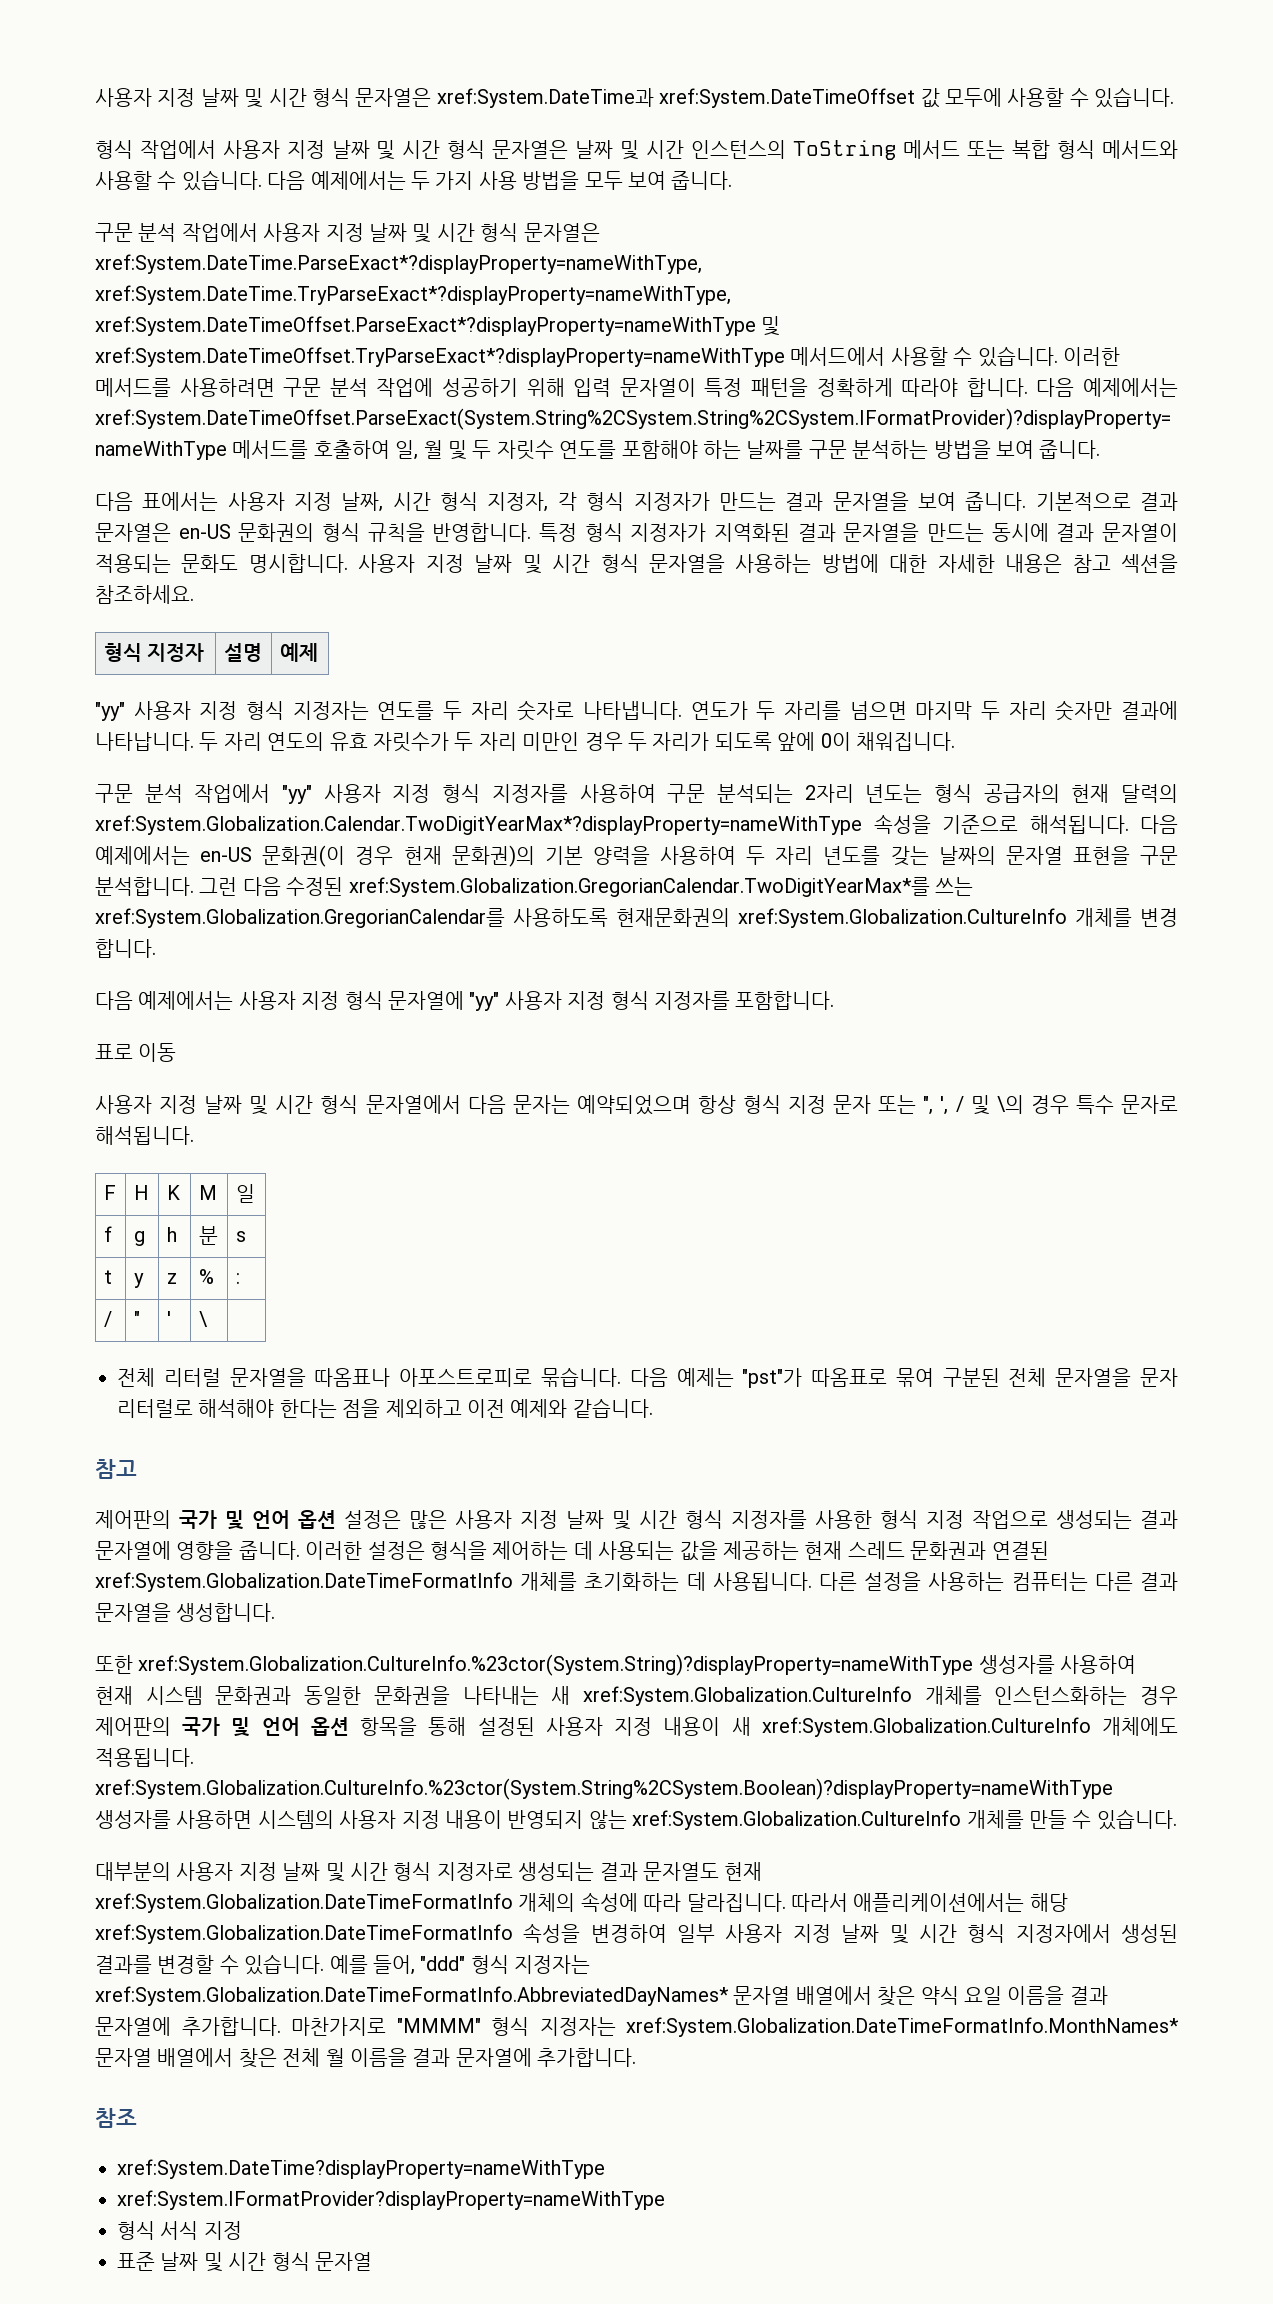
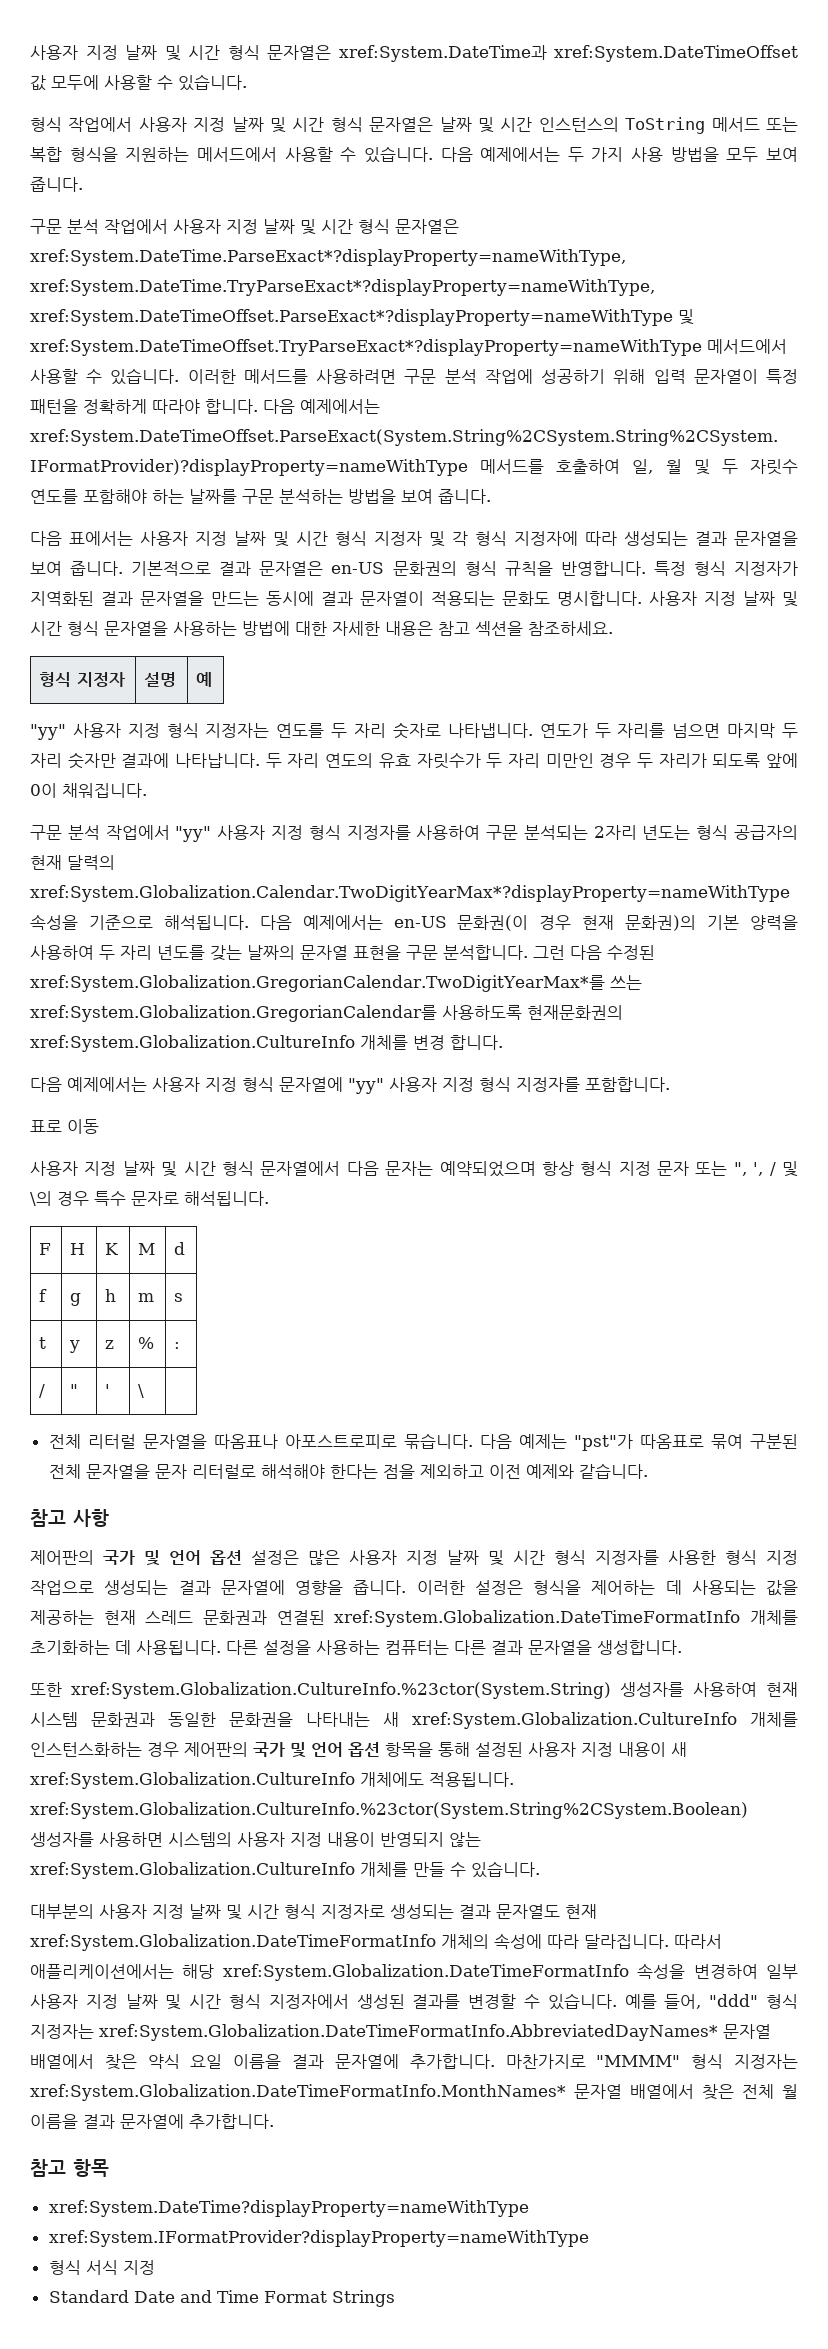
- 형식 작업에서 사용자 지정 날짜 및 시간 형식 문자열은 날짜 및 시간 인스턴스의 ToString 메서드 또는 복합 형식 메서드와 사용할 수 있습니다.
+ 형식 작업에서 사용자 지정 날짜 및 시간 형식 문자열은 날짜 및 시간 인스턴스의 ToString 메서드 또는 복합 형식을 지원하는 메서드에서 사용할 수 있습니다.
- 다음 표에서는 사용자 지정 날짜, 시간 형식 지정자, 각 형식 지정자가 만드는 결과 문자열을 보여 줍니다.
+ 다음 표에서는 사용자 지정 날짜 및 시간 형식 지정자 및 각 형식 지정자에 따라 생성되는 결과 문자열을 보여 줍니다.
- 형식 지정자 | 설명 | 예제
+ 형식 지정자 | 설명 | 예
- F | H | K | M | 일
+ F | H | K | M | d
- f | g | h | 분 | s
+ f | g | h | m | s
  다음 예제는 "pst"가 따옴표로 묶여 구분된 전체 문자열을 문자 리터럴로 해석해야 한다는 점을 제외하고 이전 예제와 같습니다.
- 참고
+ 참고 사항
- 또한 xref:System.Globalization.CultureInfo.%23ctor(System.String)?displayProperty=nameWithType 생성자를 사용하여 현재 시스템 문화권과 동일한 문화권을 나타내는 새 xref:System.Globalization.CultureInfo 개체를 인스턴스화하는 경우 제어판의 국가 및 언어 옵션 항목을 통해 설정된 사용자 지정 내용이 새 xref:System.Globalization.CultureInfo 개체에도 적용됩니다. xref:System.Globalization.CultureInfo.%23ctor(System.String%2CSystem.Boolean)?displayProperty=nameWithType 생성자를 사용하면 시스템의 사용자 지정 내용이 반영되지 않는 xref:System.Globalization.CultureInfo 개체를 만들 수 있습니다.
+ 또한 xref:System.Globalization.CultureInfo.%23ctor(System.String) 생성자를 사용하여 현재 시스템 문화권과 동일한 문화권을 나타내는 새 xref:System.Globalization.CultureInfo 개체를 인스턴스화하는 경우 제어판의 국가 및 언어 옵션 항목을 통해 설정된 사용자 지정 내용이 새 xref:System.Globalization.CultureInfo 개체에도 적용됩니다. xref:System.Globalization.CultureInfo.%23ctor(System.String%2CSystem.Boolean) 생성자를 사용하면 시스템의 사용자 지정 내용이 반영되지 않는 xref:System.Globalization.CultureInfo 개체를 만들 수 있습니다.
- 참조
+ 참고 항목
- 표준 날짜 및 시간 형식 문자열
+ Standard Date and Time Format Strings

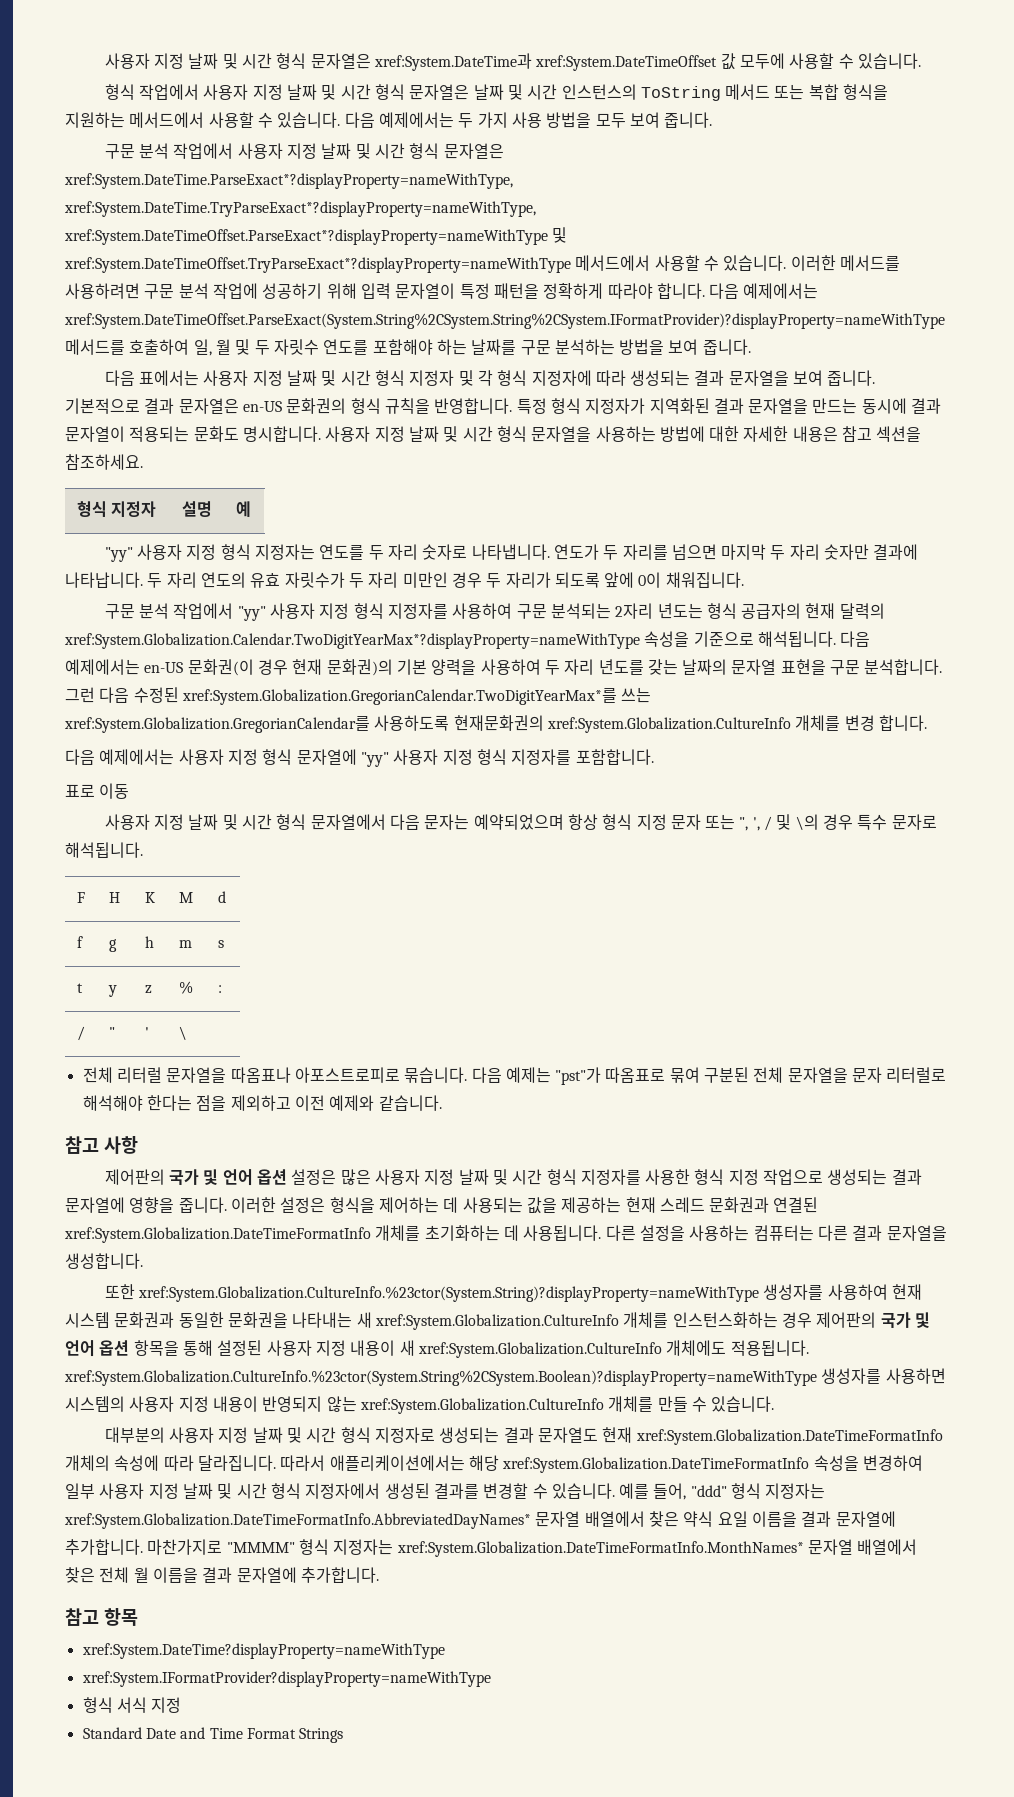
- 또한 xref:System.Globalization.CultureInfo.%23ctor(System.String) 생성자를 사용하여 현재 시스템 문화권과 동일한 문화권을 나타내는 새 xref:System.Globalization.CultureInfo 개체를 인스턴스화하는 경우 제어판의 국가 및 언어 옵션 항목을 통해 설정된 사용자 지정 내용이 새 xref:System.Globalization.CultureInfo 개체에도 적용됩니다. xref:System.Globalization.CultureInfo.%23ctor(System.String%2CSystem.Boolean) 생성자를 사용하면 시스템의 사용자 지정 내용이 반영되지 않는 xref:System.Globalization.CultureInfo 개체를 만들 수 있습니다.
+ 또한 xref:System.Globalization.CultureInfo.%23ctor(System.String)?displayProperty=nameWithType 생성자를 사용하여 현재 시스템 문화권과 동일한 문화권을 나타내는 새 xref:System.Globalization.CultureInfo 개체를 인스턴스화하는 경우 제어판의 국가 및 언어 옵션 항목을 통해 설정된 사용자 지정 내용이 새 xref:System.Globalization.CultureInfo 개체에도 적용됩니다. xref:System.Globalization.CultureInfo.%23ctor(System.String%2CSystem.Boolean)?displayProperty=nameWithType 생성자를 사용하면 시스템의 사용자 지정 내용이 반영되지 않는 xref:System.Globalization.CultureInfo 개체를 만들 수 있습니다.

